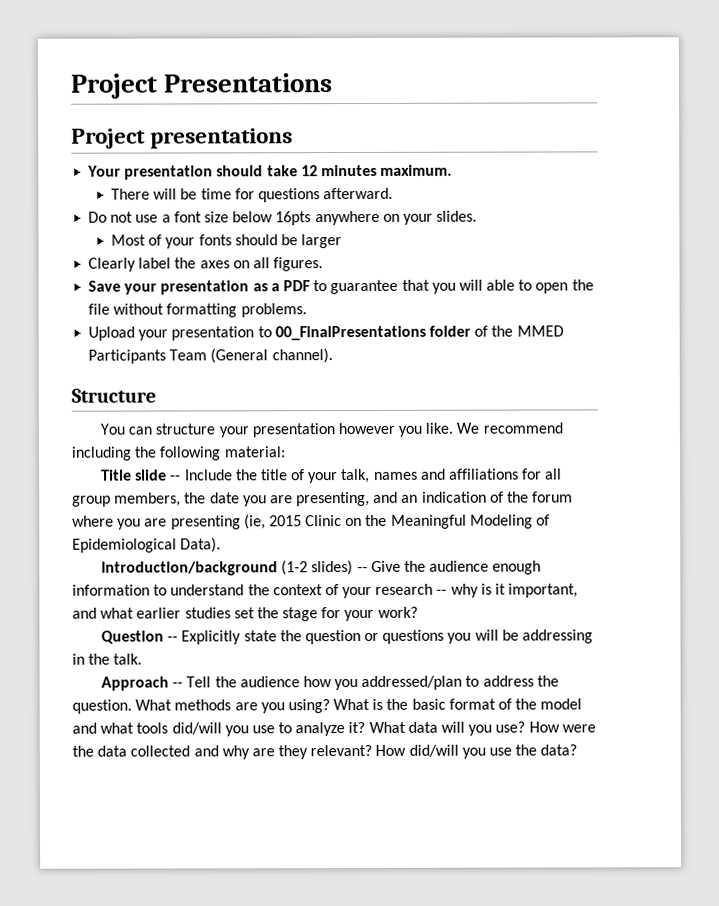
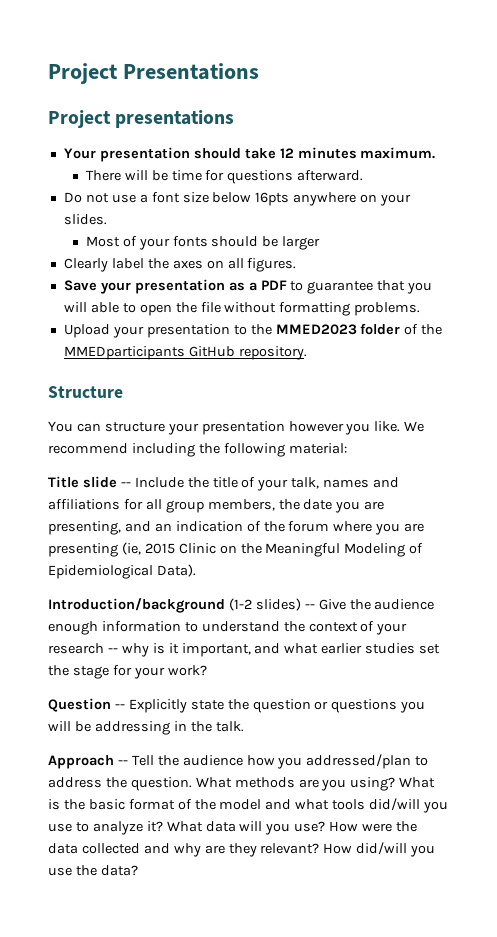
- Upload your presentation to 00_FinalPresentations folder of the MMED Participants Team (General channel).
+ Upload your presentation to the MMED2023 folder of the MMEDparticipants GitHub repository.

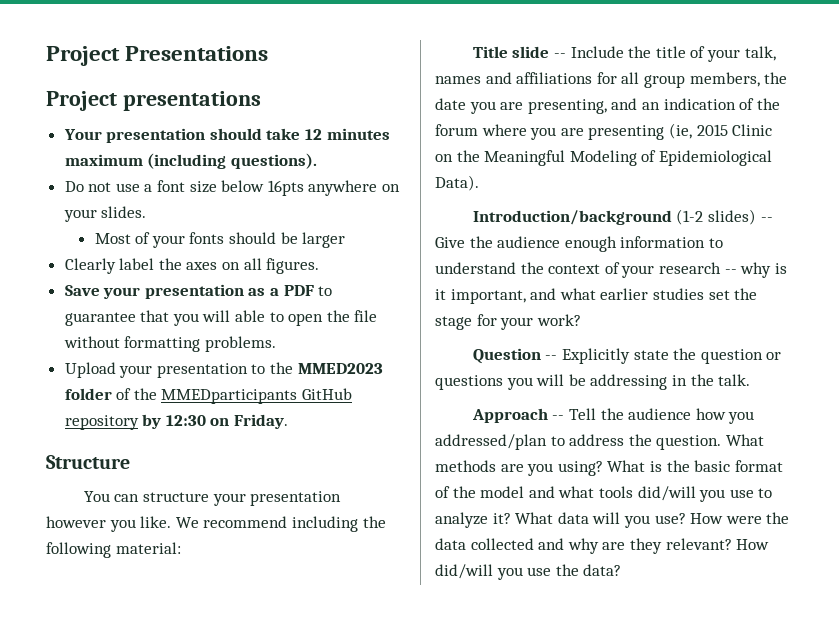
- Your presentation should take 12 minutes maximum.
- There will be time for questions afterward.
+ Your presentation should take 12 minutes maximum (including questions).
- Upload your presentation to the MMED2023 folder of the MMEDparticipants GitHub repository.
+ Upload your presentation to the MMED2023 folder of the MMEDparticipants GitHub repository by 12:30 on Friday.

